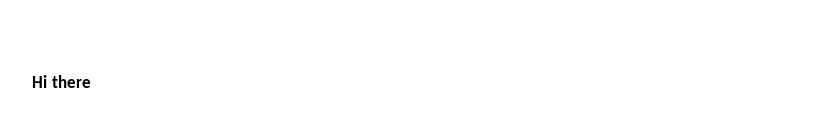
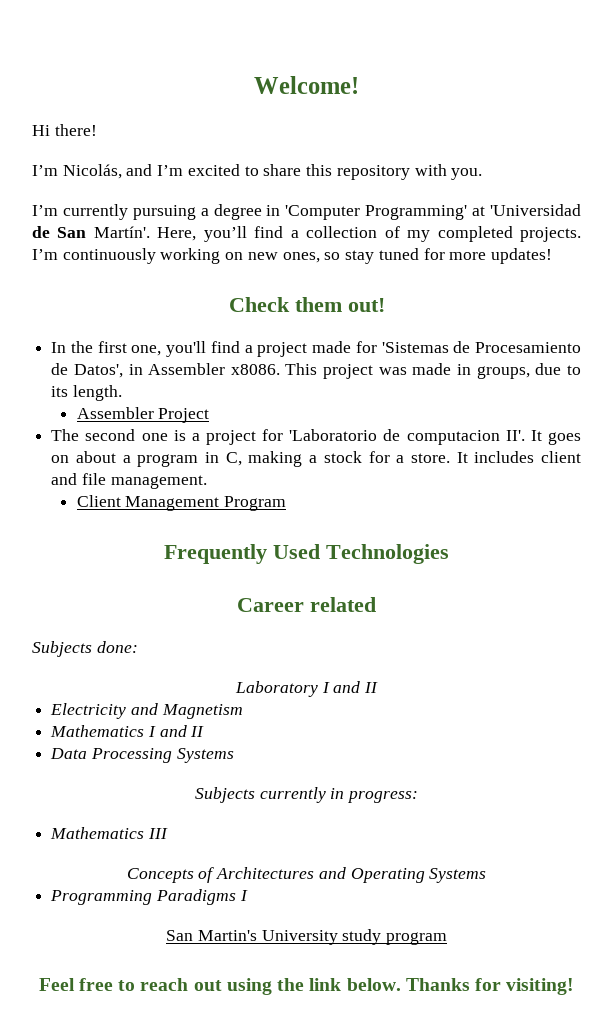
- Hi there
+ Welcome!
+ Hi there!
+ I’m Nicolás, and I’m excited to share this repository with you.
+ I’m currently pursuing a degree in 'Computer Programming' at 'Universidad de San Martín'. Here, you’ll find a collection of my completed projects. I’m continuously working on new ones, so stay tuned for more updates!
+ Check them out!
+ In the first one, you'll find a project made for 'Sistemas de Procesamiento de Datos', in Assembler x8086. This project was made in groups, due to its length.
+ Assembler Project
+ The second one is a project for 'Laboratorio de computacion II'. It goes on about a program in C, making a stock for a store. It includes client and file management.
+ Client Management Program
+ Frequently Used Technologies
+ Career related
+ Subjects done:
+ Laboratory I and II
+ Electricity and Magnetism
+ Mathematics I and II
+ Data Processing Systems
+ Subjects currently in progress:
+ Mathematics III
+ Concepts of Architectures and Operating Systems
+ Programming Paradigms I
+ San Martin's University study program
+ Feel free to reach out using the link below. Thanks for visiting!

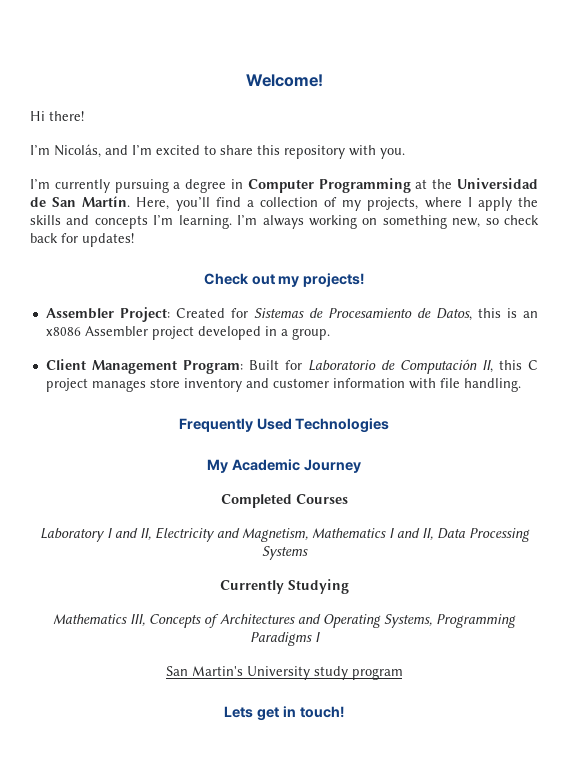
- I’m currently pursuing a degree in 'Computer Programming' at 'Universidad de San Martín'.
+ I’m currently pursuing a degree in Computer Programming at the Universidad de San Martín.
- Here, you’ll find a collection of my completed projects. I’m continuously working on new ones, so stay tuned for more updates!
- Check them out!
- In the first one, you'll find a project made for 'Sistemas de Procesamiento de Datos', in Assembler x8086. This project was made in groups, due to its length.
- Assembler Project
- The second one is a project for 'Laboratorio de computacion II'. It goes on about a program in C, making a stock for a store. It includes client and file management.
- Client Management Program
+ Here, you’ll find a collection of my projects, where I apply the skills and concepts I’m learning. I’m always working on something new, so check back for updates!
+ Check out my projects!
+ Assembler Project: Created for Sistemas de Procesamiento de Datos, this is an x8086 Assembler project developed in a group.
+ Client Management Program: Built for Laboratorio de Computación II, this C project manages store inventory and customer information with file handling.
  Frequently Used Technologies
- Career related
- Subjects done:
+ My Academic Journey
+ Completed Courses
- Laboratory I and II
- Electricity and Magnetism
- Mathematics I and II
- Data Processing Systems
+ Laboratory I and II, Electricity and Magnetism, Mathematics I and II, Data Processing Systems
- Subjects currently in progress:
- Mathematics III
- Concepts of Architectures and Operating Systems
- Programming Paradigms I
+ Currently Studying
+ Mathematics III, Concepts of Architectures and Operating Systems, Programming Paradigms I
- Feel free to reach out using the link below. Thanks for visiting!
+ Lets get in touch!

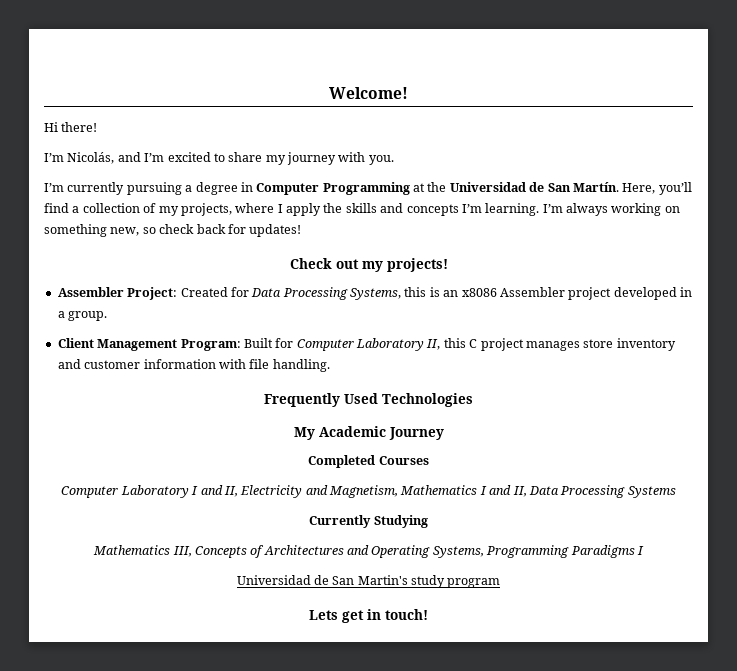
- I’m Nicolás, and I’m excited to share this repository with you.
+ I’m Nicolás, and I’m excited to share my journey with you.
- Assembler Project: Created for Sistemas de Procesamiento de Datos, this is an x8086 Assembler project developed in a group.
+ Assembler Project: Created for Data Processing Systems, this is an x8086 Assembler project developed in a group.
- Client Management Program: Built for Laboratorio de Computación II, this C project manages store inventory and customer information with file handling.
+ Client Management Program: Built for Computer Laboratory II, this C project manages store inventory and customer information with file handling.
- Laboratory I and II, Electricity and Magnetism, Mathematics I and II, Data Processing Systems
+ Computer Laboratory I and II, Electricity and Magnetism, Mathematics I and II, Data Processing Systems
- San Martin's University study program
+ Universidad de San Martin's study program

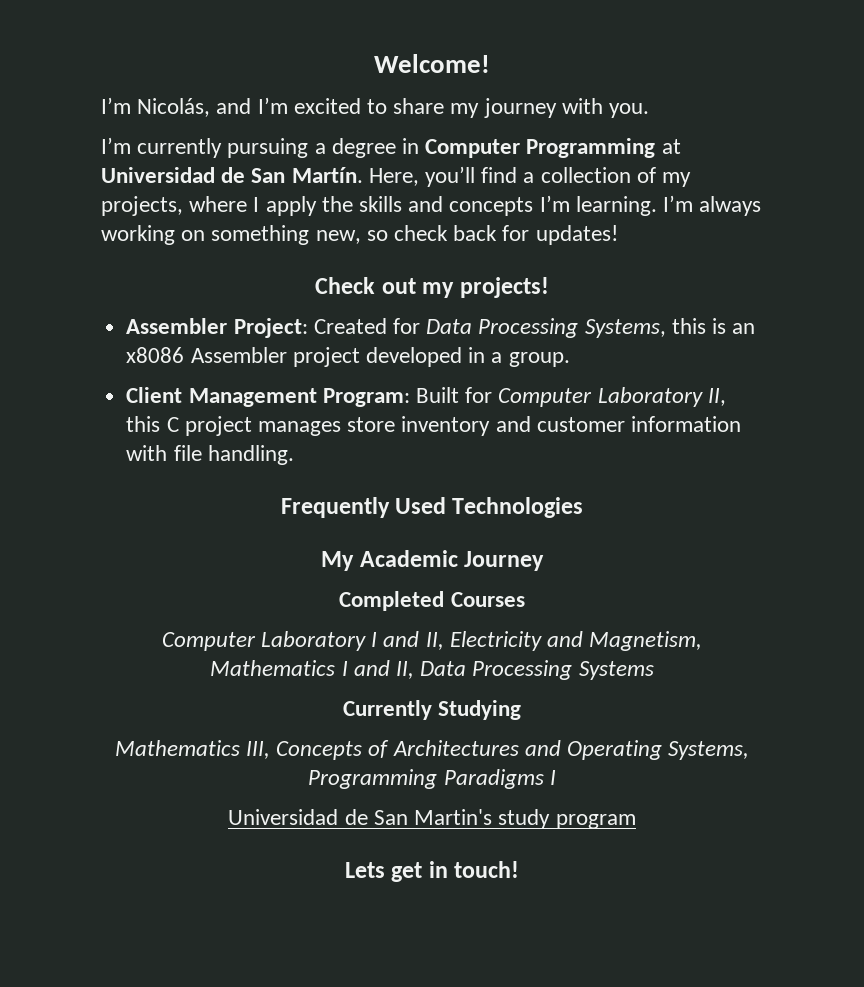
- Hi there!
- I’m currently pursuing a degree in Computer Programming at the Universidad de San Martín.
+ I’m currently pursuing a degree in Computer Programming at Universidad de San Martín.

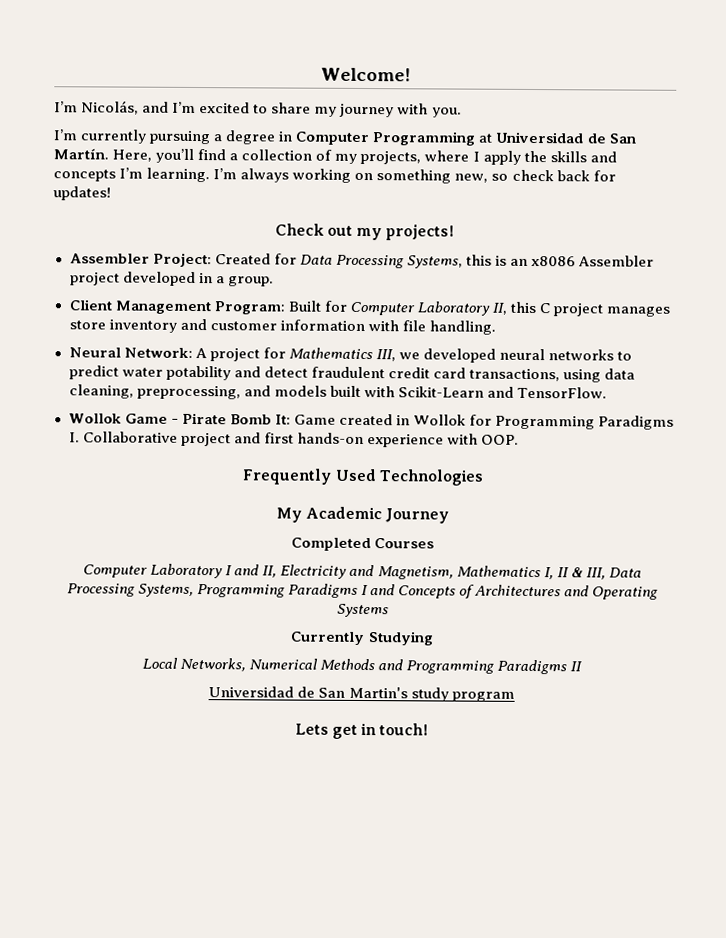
+ Neural Network: A project for Mathematics III, we developed neural networks to predict water potability and detect fraudulent credit card transactions, using data cleaning, preprocessing, and models built with Scikit-Learn and TensorFlow.
+ Wollok Game - Pirate Bomb It: Game created in Wollok for Programming Paradigms I. Collaborative project and first hands-on experience with OOP.
- Computer Laboratory I and II, Electricity and Magnetism, Mathematics I and II, Data Processing Systems
+ Computer Laboratory I and II, Electricity and Magnetism, Mathematics I, II & III, Data Processing Systems, Programming Paradigms I and Concepts of Architectures and Operating Systems
  Currently Studying
- Mathematics III, Concepts of Architectures and Operating Systems, Programming Paradigms I
+ Local Networks, Numerical Methods and Programming Paradigms II

